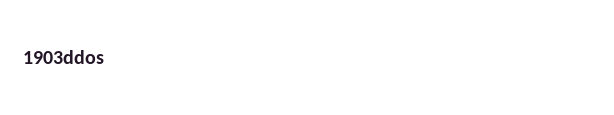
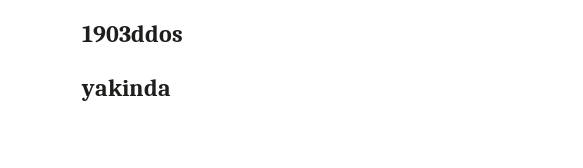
+ yakinda

